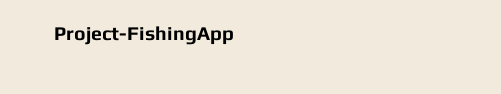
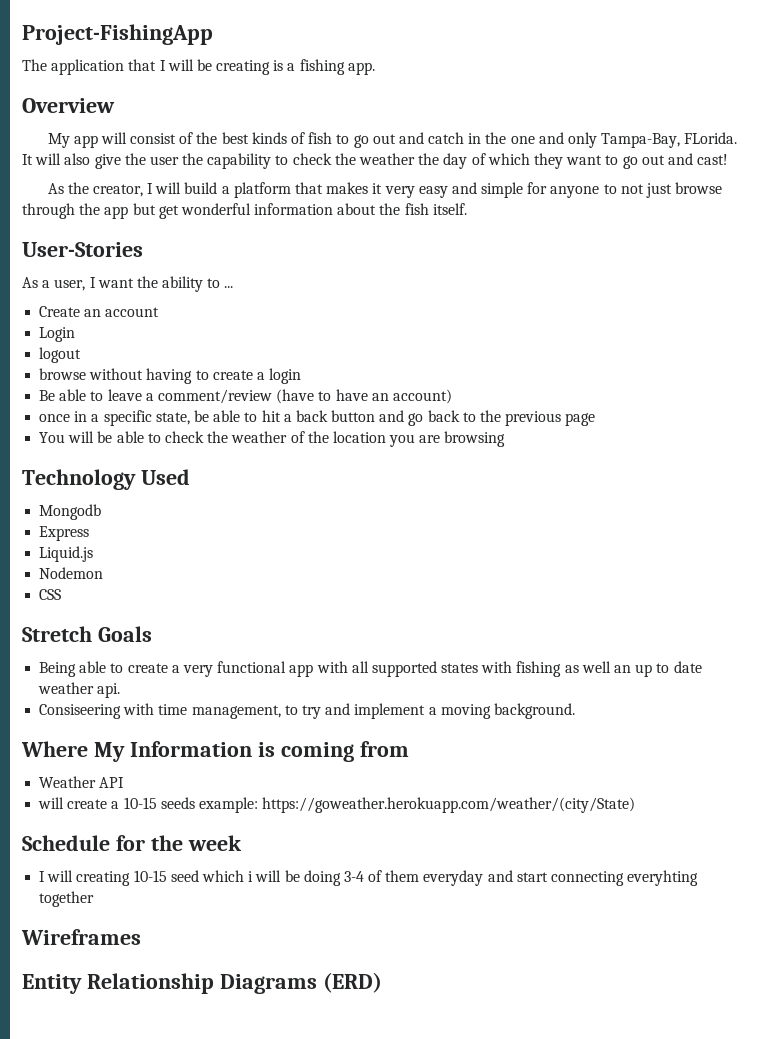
+ The application that I will be creating is a fishing app.
+ Overview
+ My app will consist of the best kinds of fish to go out and catch in the one and only Tampa-Bay, FLorida. It will also give the user the capability to check the weather the day of which they want to go out and cast!
+ As the creator, I will build a platform that makes it very easy and simple for anyone to not just browse through the app but get wonderful information about the fish itself.
+ User-Stories
+ As a user, I want the ability to ...
+ Create an account
+ Login
+ logout
+ browse without having to create a login
+ Be able to leave a comment/review (have to have an account)
+ once in a specific state, be able to hit a back button and go back to the previous page
+ You will be able to check the weather of the location you are browsing
+ Technology Used
+ Mongodb
+ Express
+ Liquid.js
+ Nodemon
+ CSS
+ Stretch Goals
+ Being able to create a very functional app with all supported states with fishing as well an up to date weather api.
+ Consiseering with time management, to try and implement a moving background.
+ Where My Information is coming from
+ Weather API
+ will create a 10-15 seeds example: https://goweather.herokuapp.com/weather/(city/State)
+ Schedule for the week
+ I will creating 10-15 seed which i will be doing 3-4 of them everyday and start connecting everyhting together
+ Wireframes
+ Entity Relationship Diagrams (ERD)

